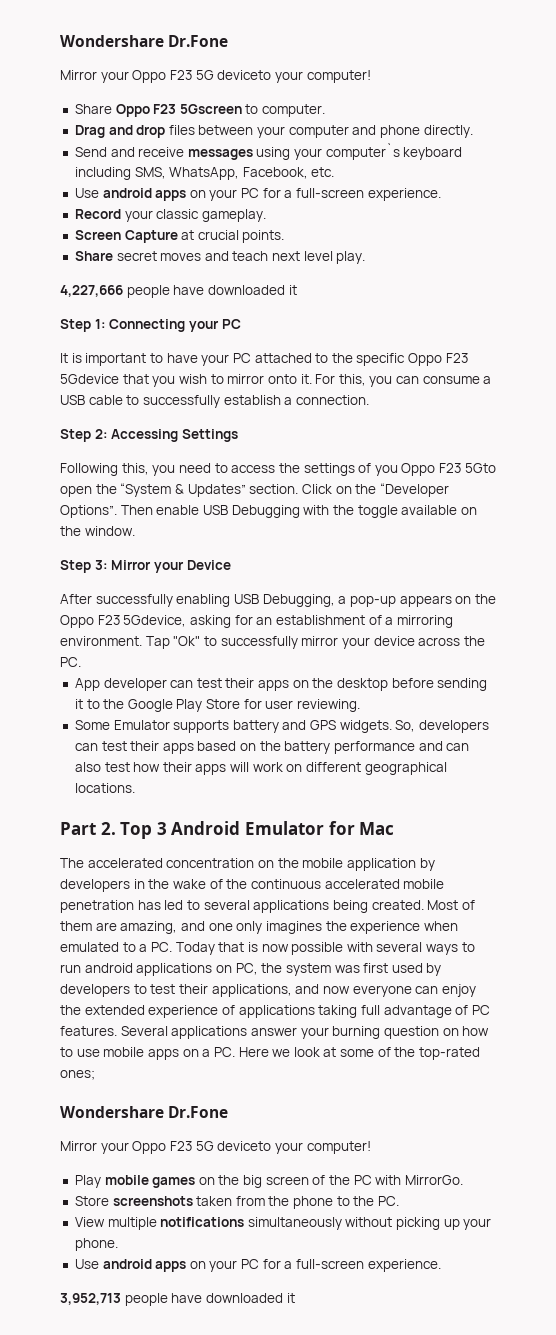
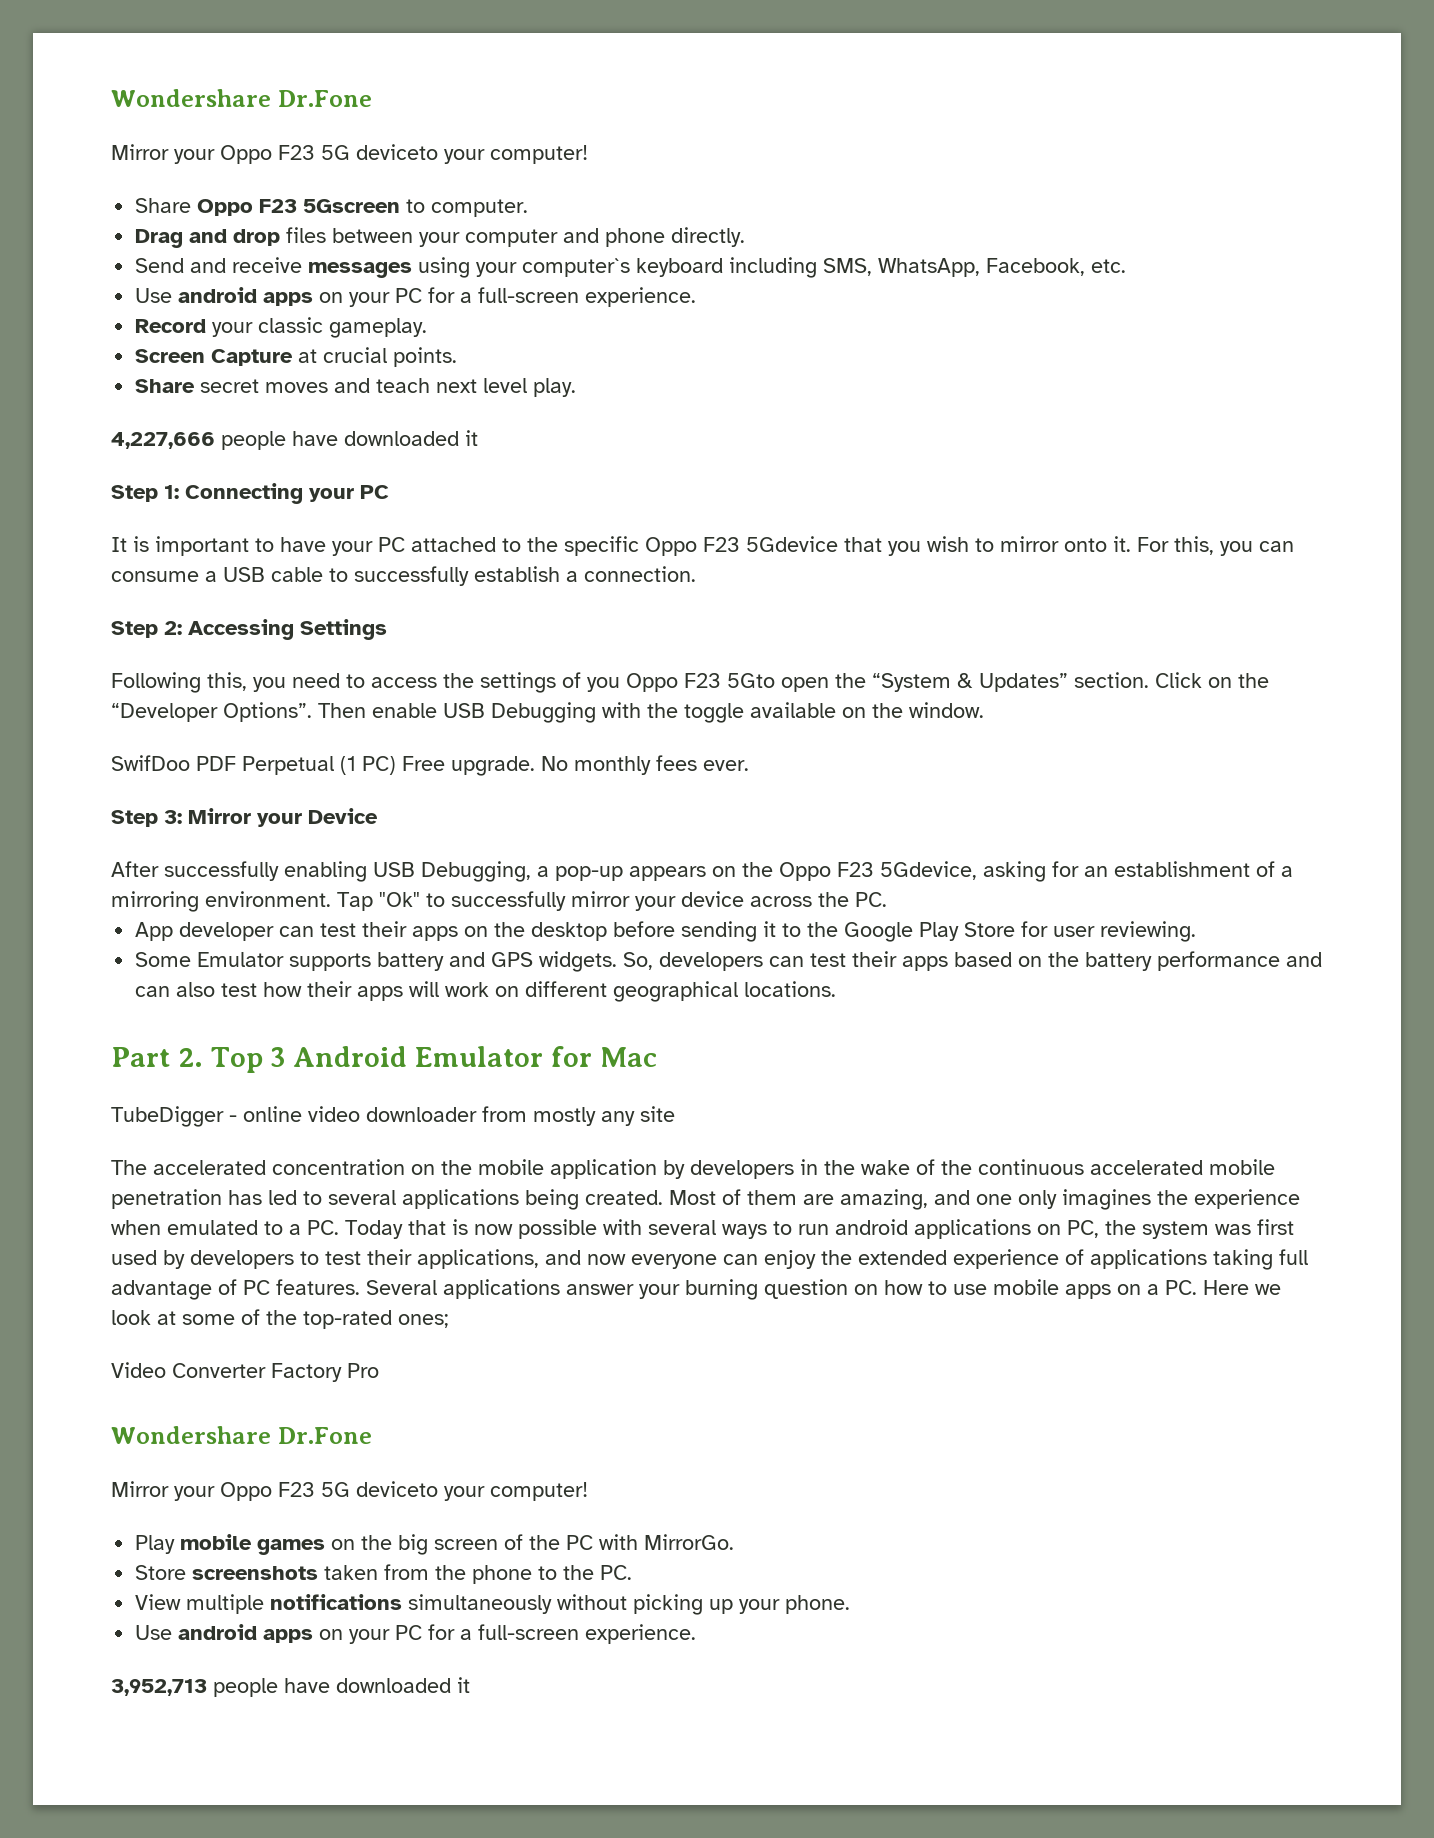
+ SwifDoo PDF Perpetual (1 PC) Free upgrade. No monthly fees ever.
+ TubeDigger - online video downloader from mostly any site
+ Video Converter Factory Pro

